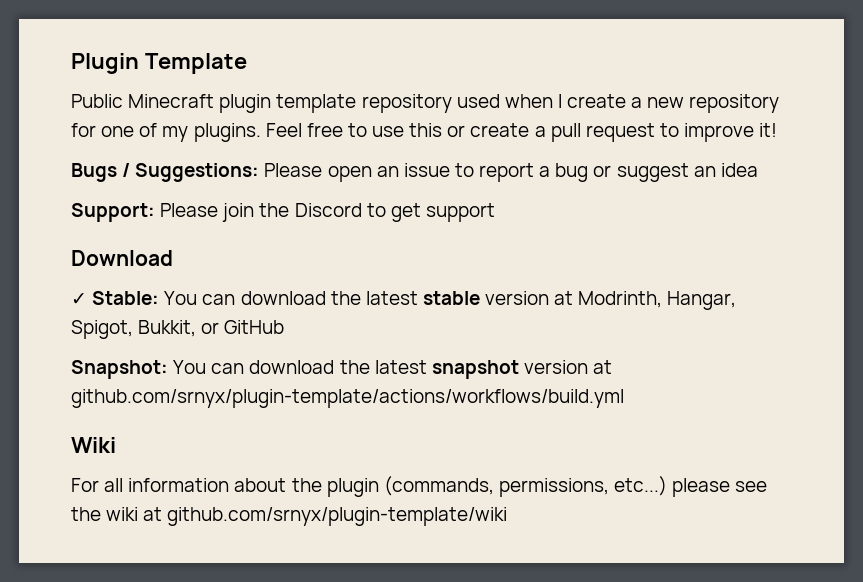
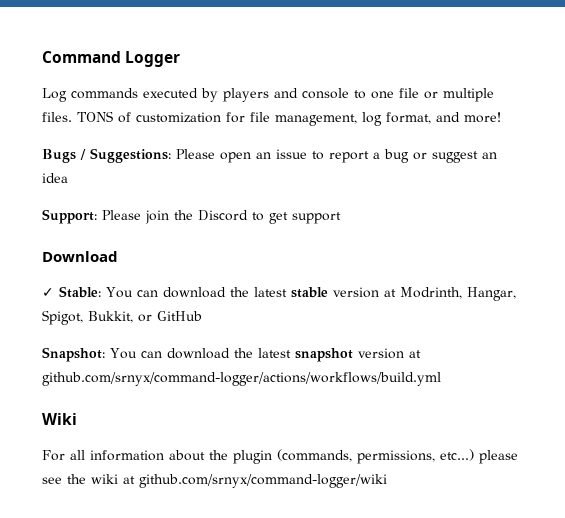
- Plugin Template
- Public Minecraft plugin template repository used when I create a new repository for one of my plugins. Feel free to use this or create a pull request to improve it!
+ Command Logger
+ Log commands executed by players and console to one file or multiple files. TONS of customization for file management, log format, and more!
- Snapshot: You can download the latest snapshot version at github.com/srnyx/plugin-template/actions/workflows/build.yml
+ Snapshot: You can download the latest snapshot version at github.com/srnyx/command-logger/actions/workflows/build.yml
- For all information about the plugin (commands, permissions, etc...) please see the wiki at github.com/srnyx/plugin-template/wiki
+ For all information about the plugin (commands, permissions, etc...) please see the wiki at github.com/srnyx/command-logger/wiki

